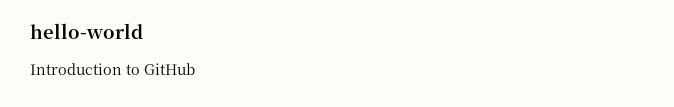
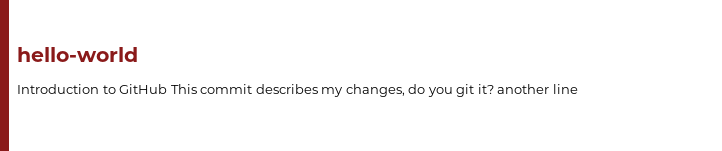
- Introduction to GitHub
+ Introduction to GitHub This commit describes my changes, do you git it? another line

